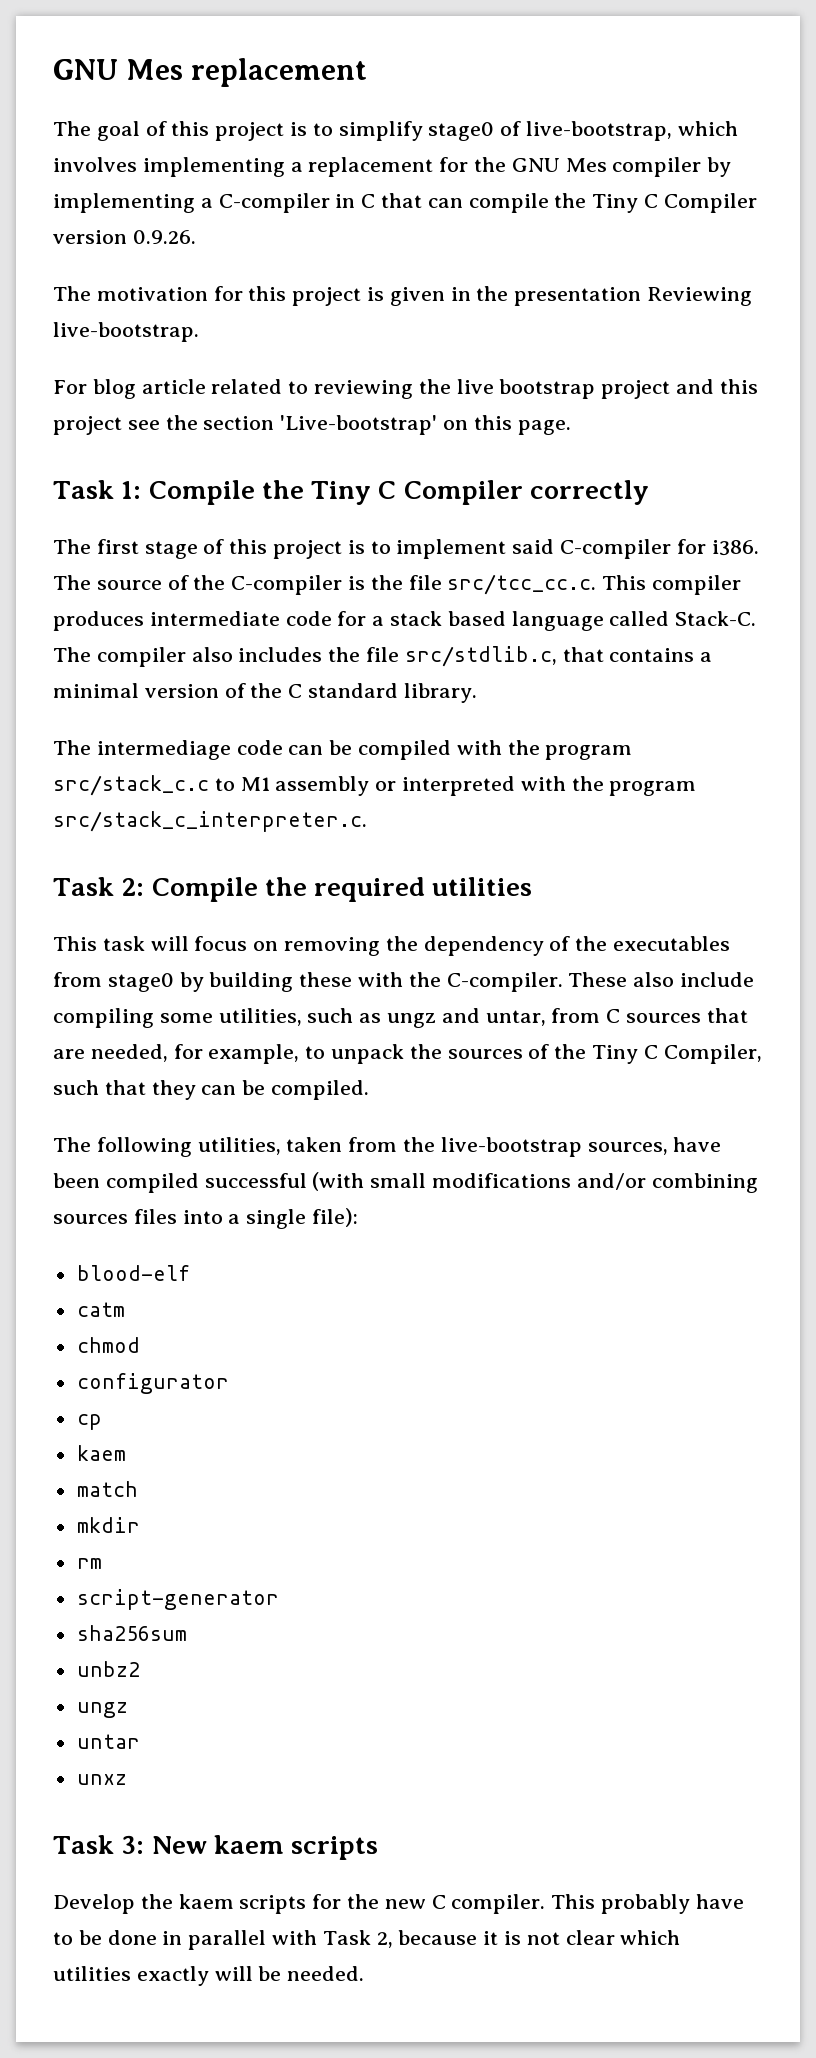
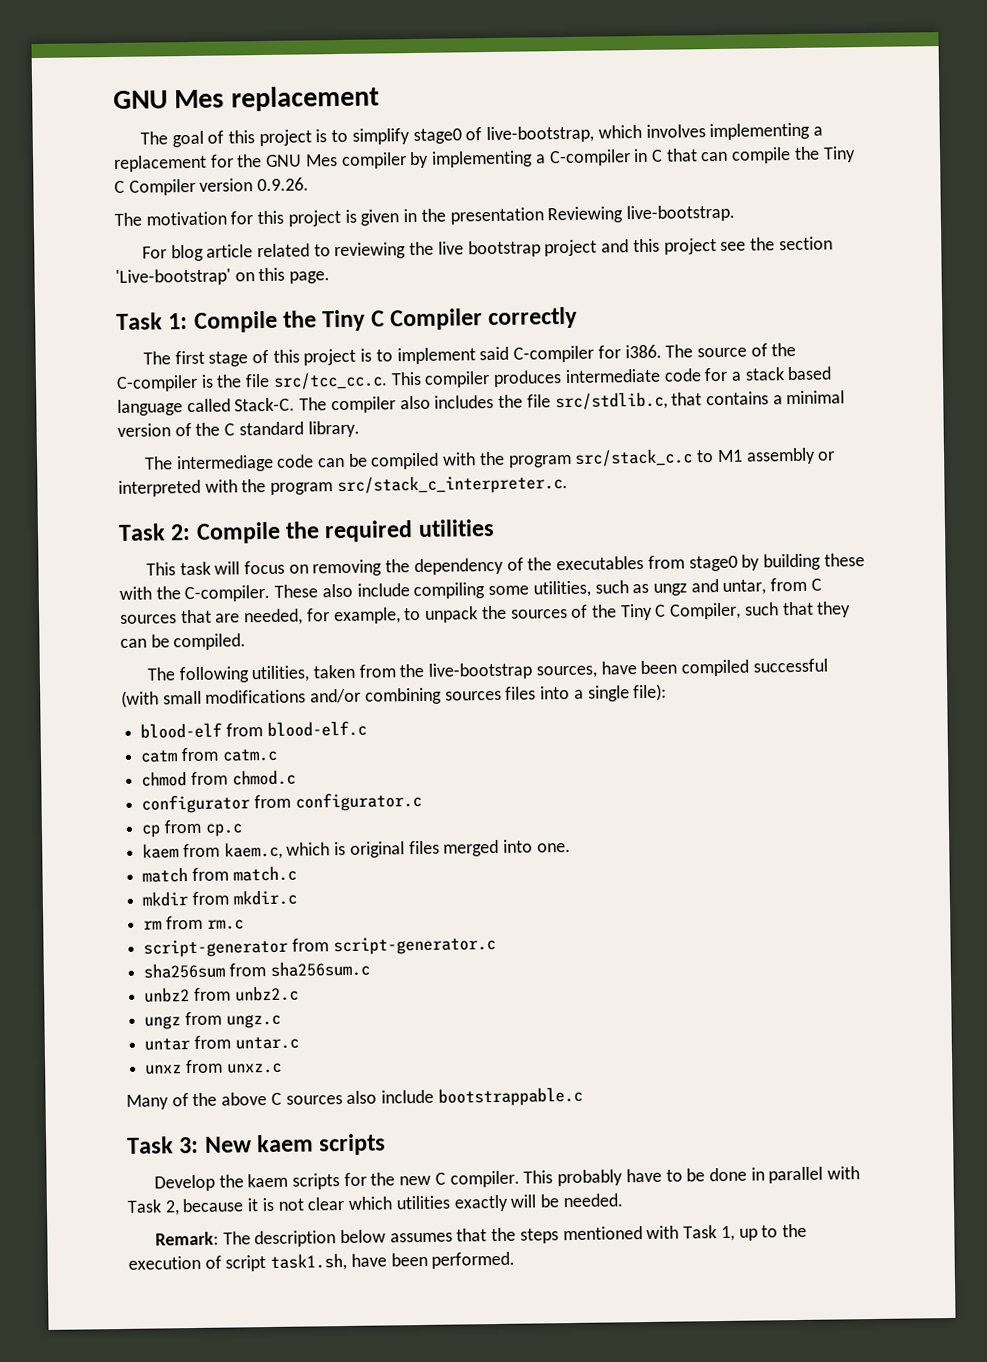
- blood-elf
+ blood-elf from blood-elf.c
- catm
+ catm from catm.c
- chmod
+ chmod from chmod.c
- configurator
+ configurator from configurator.c
- cp
- kaem
+ cp from cp.c
+ kaem from kaem.c, which is original files merged into one.
- match
+ match from match.c
- mkdir
+ mkdir from mkdir.c
- rm
+ rm from rm.c
- script-generator
+ script-generator from script-generator.c
- sha256sum
+ sha256sum from sha256sum.c
- unbz2
- ungz
+ unbz2 from unbz2.c
+ ungz from ungz.c
- untar
+ untar from untar.c
- unxz
+ unxz from unxz.c
+ Many of the above C sources also include bootstrappable.c
+ Remark: The description below assumes that the steps mentioned with Task 1, up to the execution of script task1.sh, have been performed.

